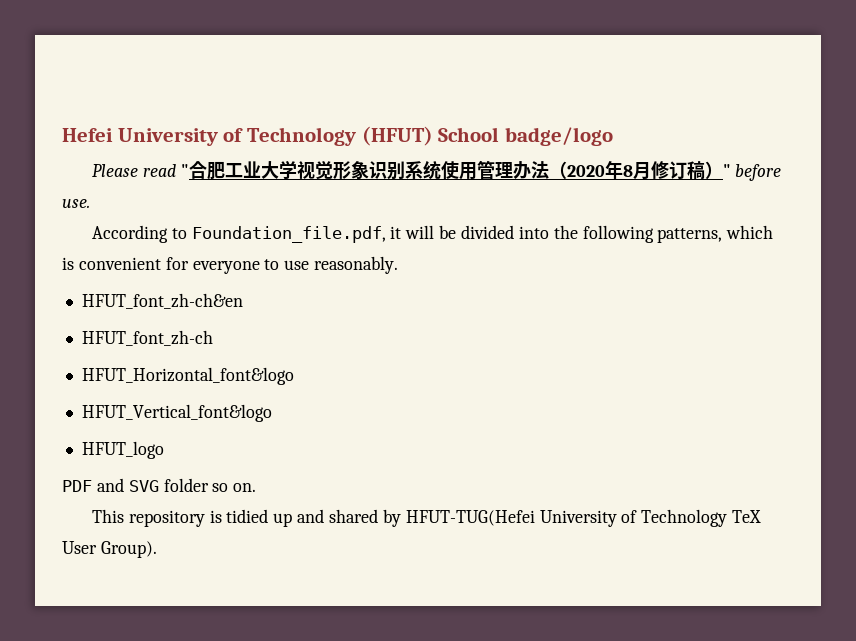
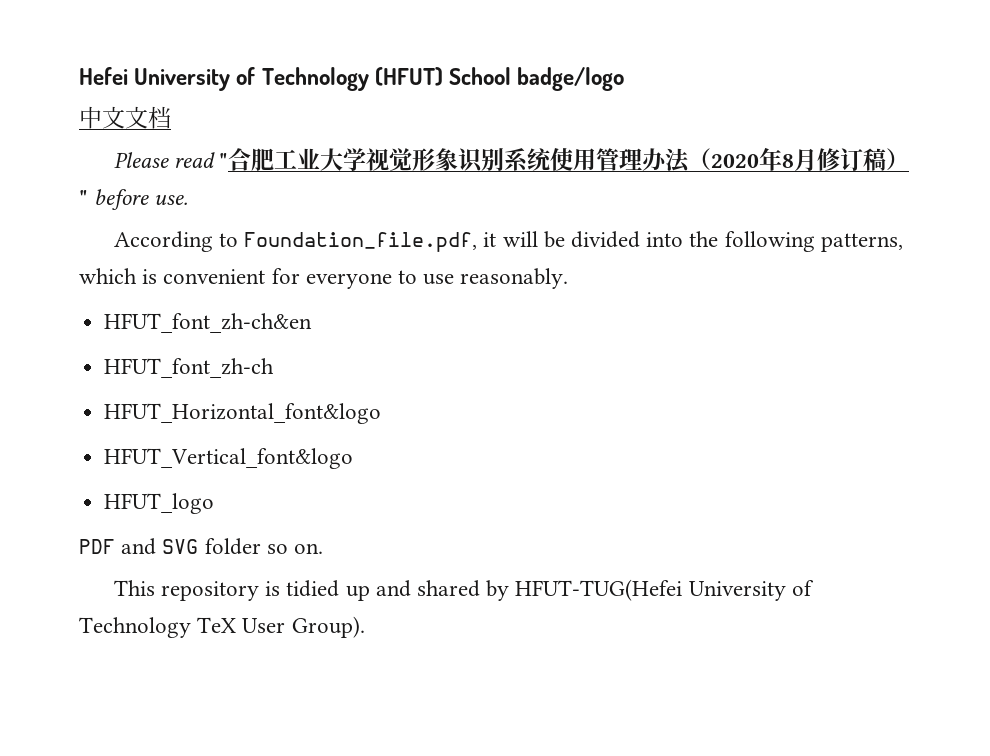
+ 中文文档

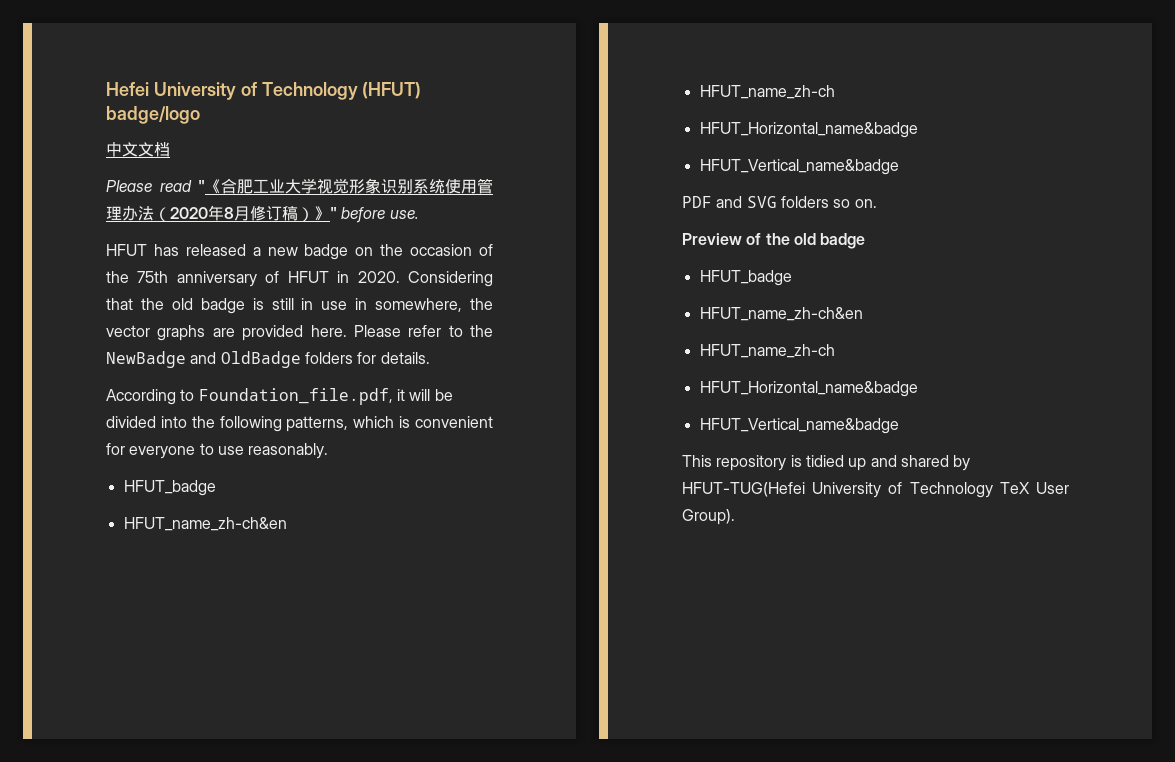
- Hefei University of Technology (HFUT) School badge/logo
+ Hefei University of Technology (HFUT) badge/logo
- Please read "合肥工业大学视觉形象识别系统使用管理办法（2020年8月修订稿）" before use.
+ Please read "《合肥工业大学视觉形象识别系统使用管理办法（2020年8月修订稿）》" before use.
+ HFUT has released a new badge on the occasion of the 75th anniversary of HFUT in 2020. Considering that the old badge is still in use in somewhere, the vector graphs are provided here. Please refer to the NewBadge and OldBadge folders for details.
  According to Foundation_file.pdf, it will be divided into the following patterns, which is convenient for everyone to use reasonably.
- HFUT_font_zh-ch&en
- HFUT_font_zh-ch
- HFUT_Horizontal_font&logo
- HFUT_Vertical_font&logo
- HFUT_logo
+ HFUT_badge
+ HFUT_name_zh-ch&en
+ HFUT_name_zh-ch
+ HFUT_Horizontal_name&badge
+ HFUT_Vertical_name&badge
- PDF and SVG folder so on.
+ PDF and SVG folders so on.
+ Preview of the old badge
+ HFUT_badge
+ HFUT_name_zh-ch&en
+ HFUT_name_zh-ch
+ HFUT_Horizontal_name&badge
+ HFUT_Vertical_name&badge

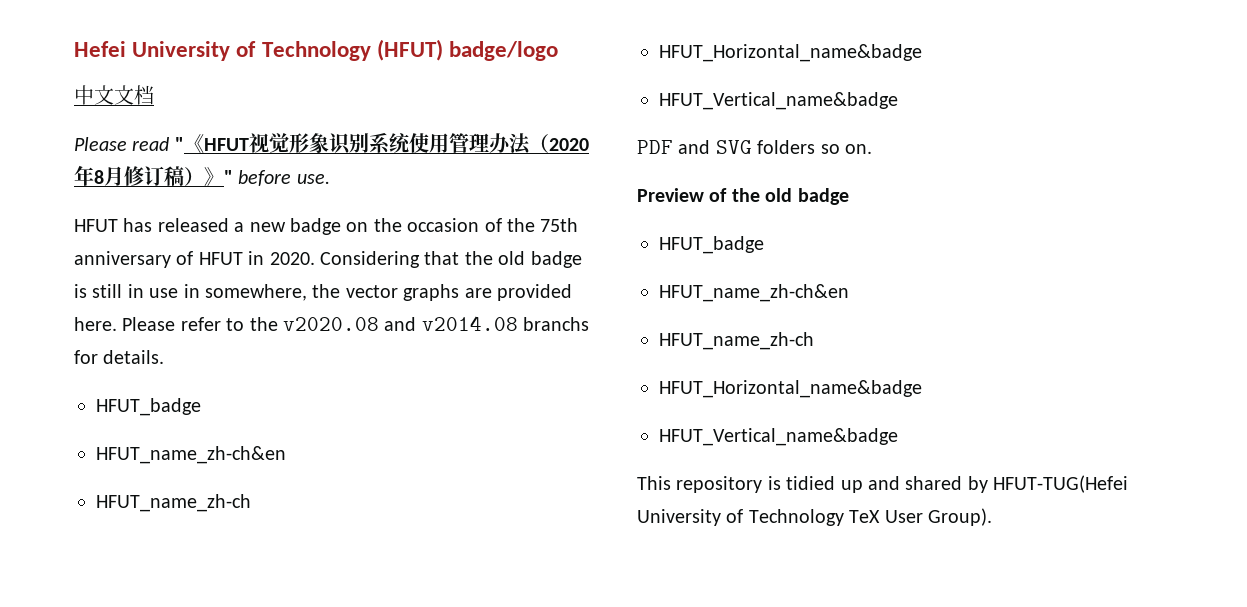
- Please read "《合肥工业大学视觉形象识别系统使用管理办法（2020年8月修订稿）》" before use.
+ Please read "《HFUT视觉形象识别系统使用管理办法（2020年8月修订稿）》" before use.
- Please refer to the NewBadge and OldBadge folders for details.
- According to Foundation_file.pdf, it will be divided into the following patterns, which is convenient for everyone to use reasonably.
+ Please refer to the v2020.08 and v2014.08 branchs for details.

